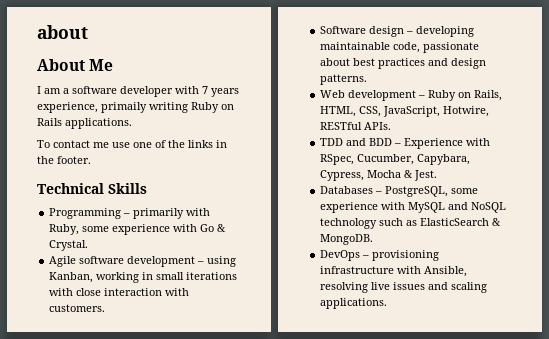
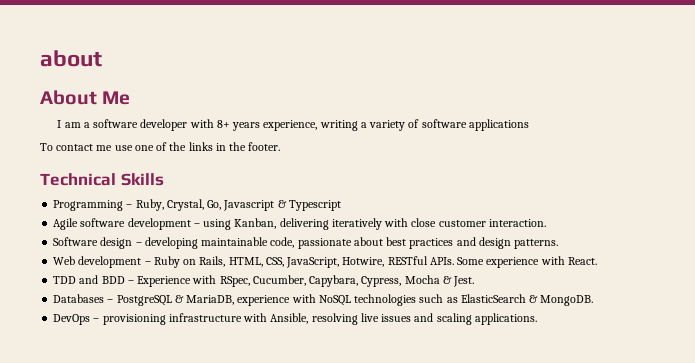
- I am a software developer with 7 years experience, primaily writing Ruby on Rails applications.
+ I am a software developer with 8+ years experience, writing a variety of software applications
- Programming – primarily with Ruby, some experience with Go & Crystal.
+ Programming – Ruby, Crystal, Go, Javascript & Typescript
- Agile software development – using Kanban, working in small iterations with close interaction with customers.
+ Agile software development – using Kanban, delivering iteratively with close customer interaction.
+ Some experience with React.
- Databases – PostgreSQL, some experience with MySQL and NoSQL technology such as ElasticSearch & MongoDB.
+ Databases – PostgreSQL & MariaDB, experience with NoSQL technologies such as ElasticSearch & MongoDB.

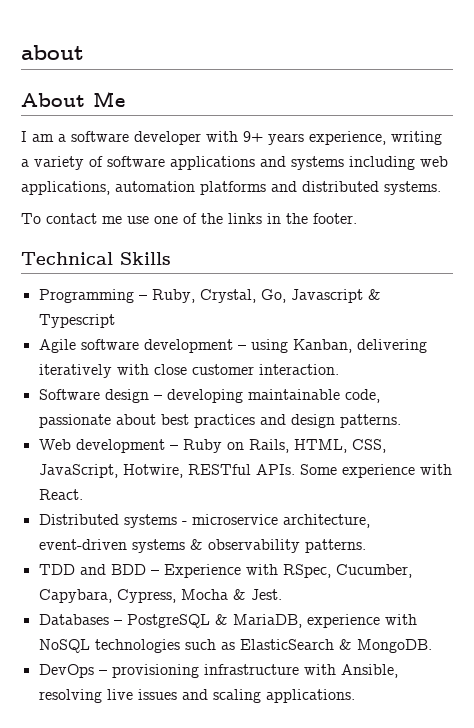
- I am a software developer with 8+ years experience, writing a variety of software applications
+ I am a software developer with 9+ years experience, writing a variety of software applications and systems including web applications, automation platforms and distributed systems.
+ Distributed systems - microservice architecture, event-driven systems & observability patterns.

